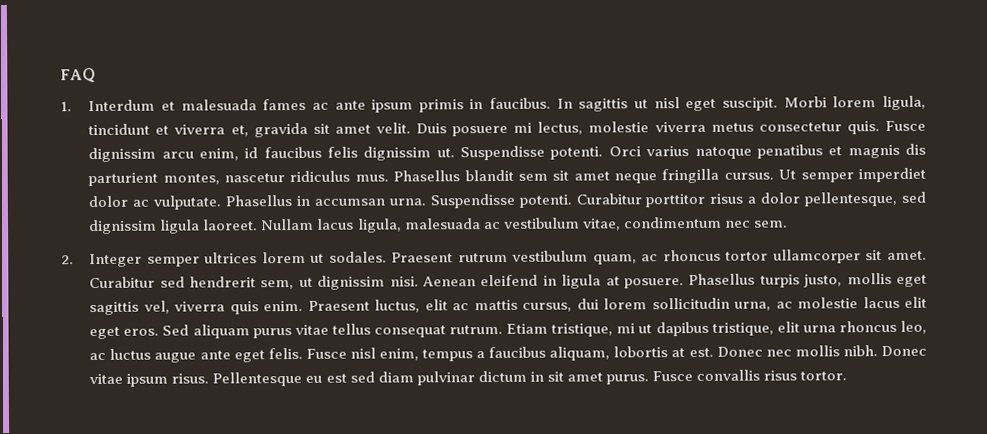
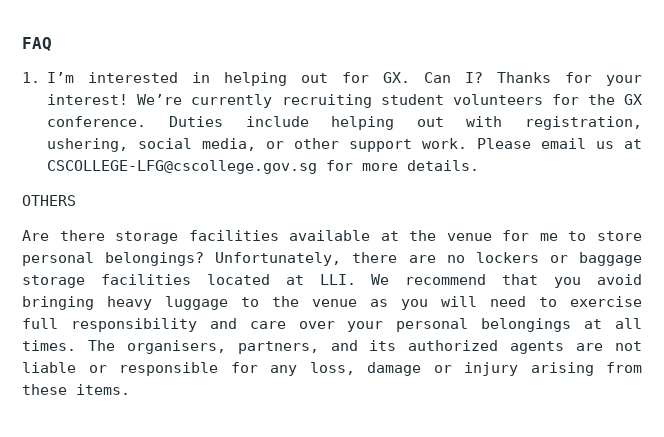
- 1. Interdum et malesuada fames ac ante ipsum primis in faucibus. In sagittis ut nisl eget suscipit. Morbi lorem ligula, tincidunt et viverra et, gravida sit amet velit. Duis posuere mi lectus, molestie viverra metus consectetur quis. Fusce dignissim arcu enim, id faucibus felis dignissim ut. Suspendisse potenti. Orci varius natoque penatibus et magnis dis parturient montes, nascetur ridiculus mus. Phasellus blandit sem sit amet neque fringilla cursus. Ut semper imperdiet dolor ac vulputate. Phasellus in accumsan urna. Suspendisse potenti. Curabitur porttitor risus a dolor pellentesque, sed dignissim ligula laoreet. Nullam lacus ligula, malesuada ac vestibulum vitae, condimentum nec sem.
- 2. Integer semper ultrices lorem ut sodales. Praesent rutrum vestibulum quam, ac rhoncus tortor ullamcorper sit amet. Curabitur sed hendrerit sem, ut dignissim nisi. Aenean eleifend in ligula at posuere. Phasellus turpis justo, mollis eget sagittis vel, viverra quis enim. Praesent luctus, elit ac mattis cursus, dui lorem sollicitudin urna, ac molestie lacus elit eget eros. Sed aliquam purus vitae tellus consequat rutrum. Etiam tristique, mi ut dapibus tristique, elit urna rhoncus leo, ac luctus augue ante eget felis. Fusce nisl enim, tempus a faucibus aliquam, lobortis at est. Donec nec mollis nibh. Donec vitae ipsum risus. Pellentesque eu est sed diam pulvinar dictum in sit amet purus. Fusce convallis risus tortor.
+ 1. I’m interested in helping out for GX. Can I? Thanks for your interest! We’re currently recruiting student volunteers for the GX conference. Duties include helping out with registration, ushering, social media, or other support work. Please email us at CSCOLLEGE-LFG@cscollege.gov.sg for more details.
+ OTHERS
+ Are there storage facilities available at the venue for me to store personal belongings? Unfortunately, there are no lockers or baggage storage facilities located at LLI. We recommend that you avoid bringing heavy luggage to the venue as you will need to exercise full responsibility and care over your personal belongings at all times. The organisers, partners, and its authorized agents are not liable or responsible for any loss, damage or injury arising from these items.

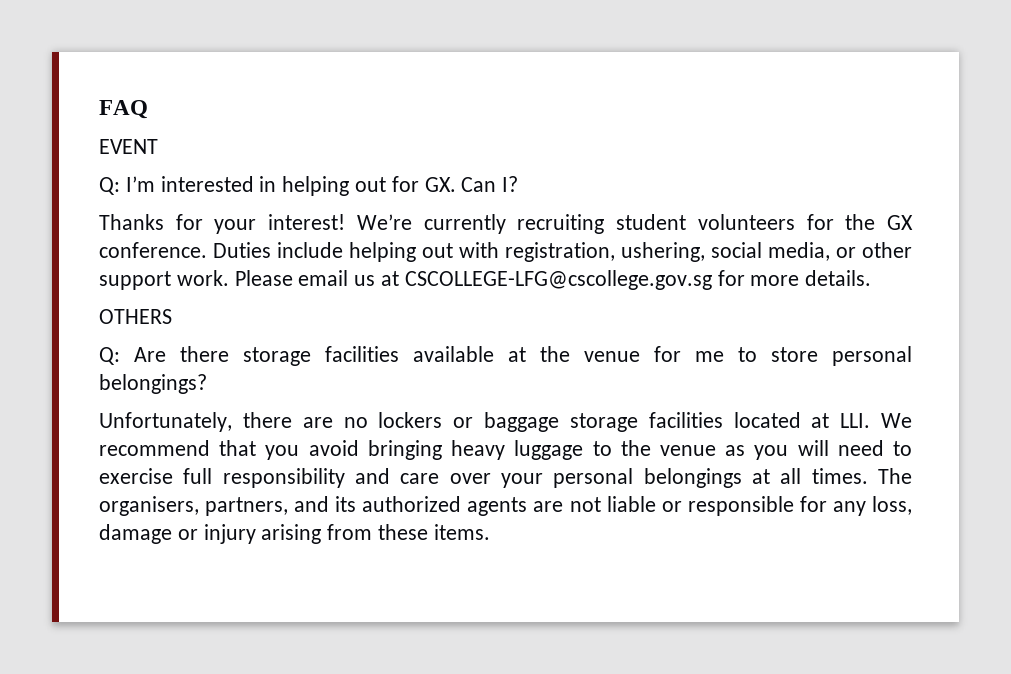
- 1. I’m interested in helping out for GX. Can I? Thanks for your interest!
+ EVENT
+ Q: I’m interested in helping out for GX. Can I?
+ Thanks for your interest!
- Are there storage facilities available at the venue for me to store personal belongings? Unfortunately, there are no lockers or baggage storage facilities located at LLI. We recommend that you avoid bringing heavy luggage to the venue as you will need to exercise full responsibility and care over your personal belongings at all times.
+ Q: Are there storage facilities available at the venue for me to store personal belongings?
+ Unfortunately, there are no lockers or baggage storage facilities located at LLI. We recommend that you avoid bringing heavy luggage to the venue as you will need to exercise full responsibility and care over your personal belongings at all times.

